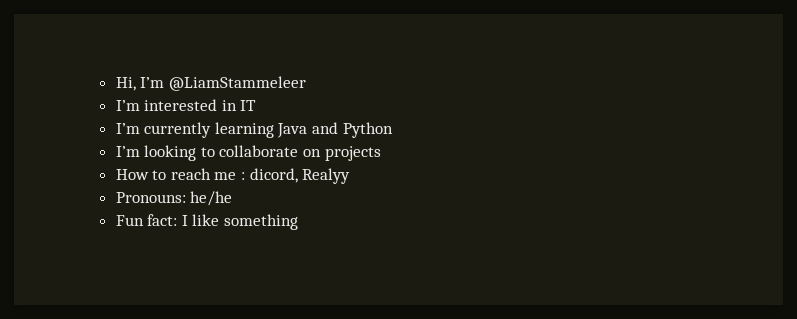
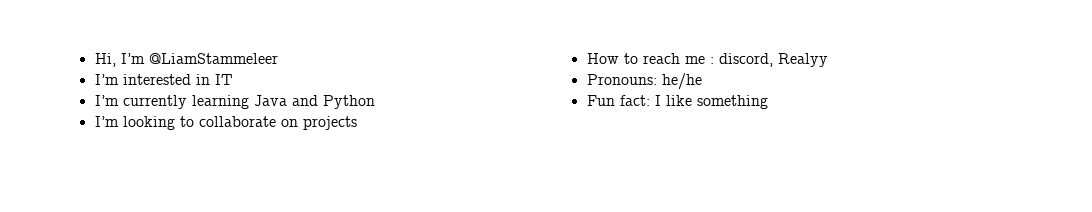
- How to reach me : dicord, Realyy
+ How to reach me : discord, Realyy

